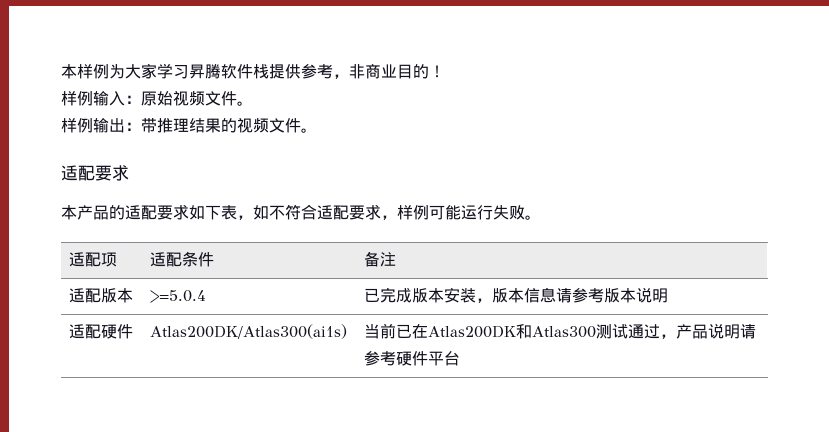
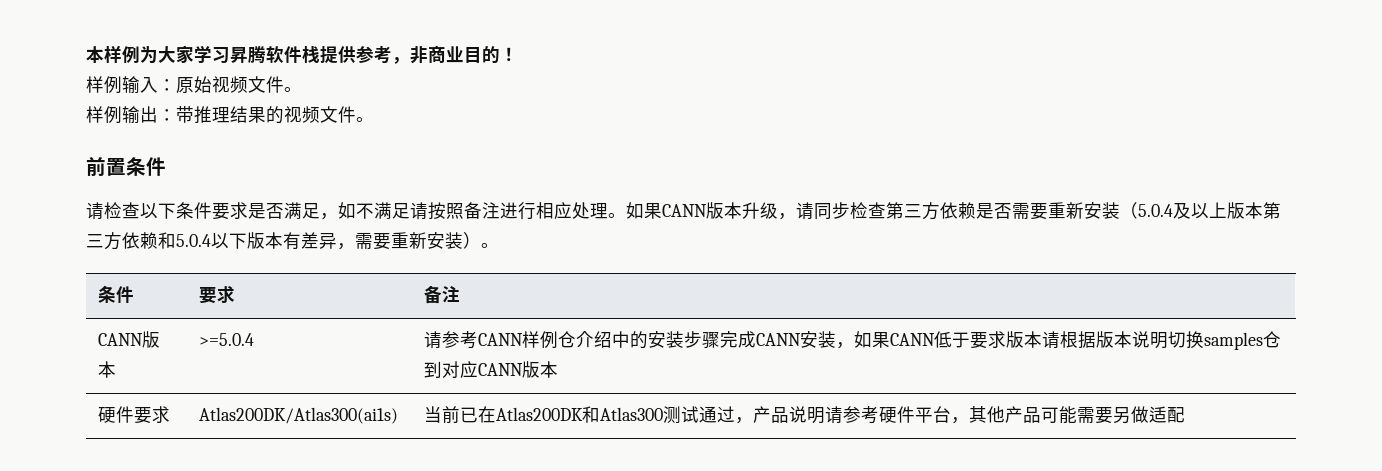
  样例输出：带推理结果的视频文件。
- 适配要求
- 本产品的适配要求如下表，如不符合适配要求，样例可能运行失败。
- 适配项 | 适配条件 | 备注
+ 前置条件
+ 请检查以下条件要求是否满足，如不满足请按照备注进行相应处理。如果CANN版本升级，请同步检查第三方依赖是否需要重新安装（5.0.4及以上版本第三方依赖和5.0.4以下版本有差异，需要重新安装）。
+ 条件 | 要求 | 备注
- 适配版本 | >=5.0.4 | 已完成版本安装，版本信息请参考版本说明
- 适配硬件 | Atlas200DK/Atlas300(ai1s) | 当前已在Atlas200DK和Atlas300测试通过，产品说明请参考硬件平台
+ CANN版本 | >=5.0.4 | 请参考CANN样例仓介绍中的安装步骤完成CANN安装，如果CANN低于要求版本请根据版本说明切换samples仓到对应CANN版本
+ 硬件要求 | Atlas200DK/Atlas300(ai1s) | 当前已在Atlas200DK和Atlas300测试通过，产品说明请参考硬件平台，其他产品可能需要另做适配

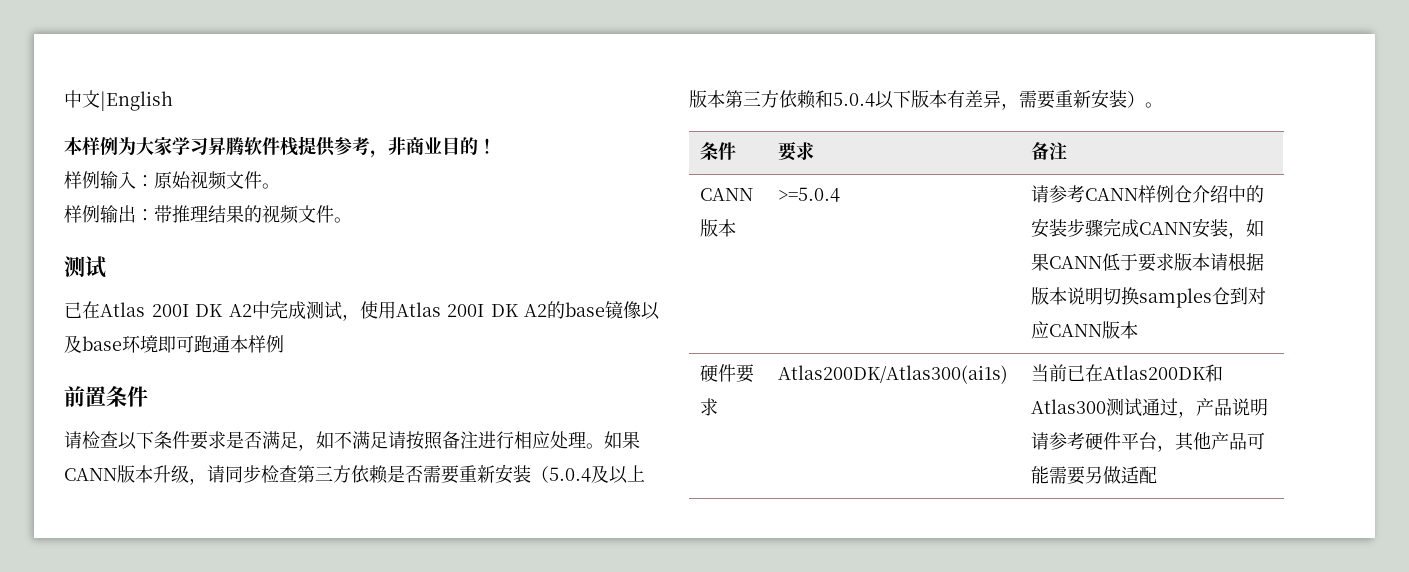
+ 中文|English
  样例输出：带推理结果的视频文件。
+ 测试
+ 已在Atlas 200I DK A2中完成测试，使用Atlas 200I DK A2的base镜像以及base环境即可跑通本样例

